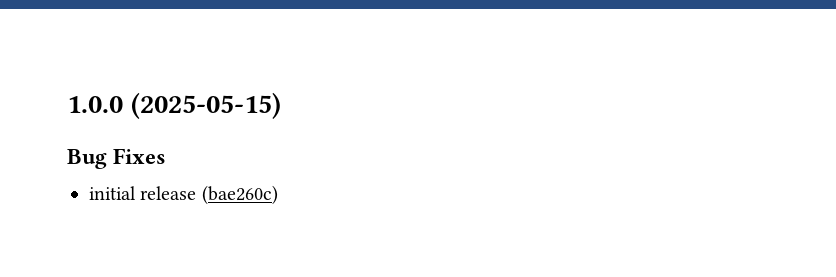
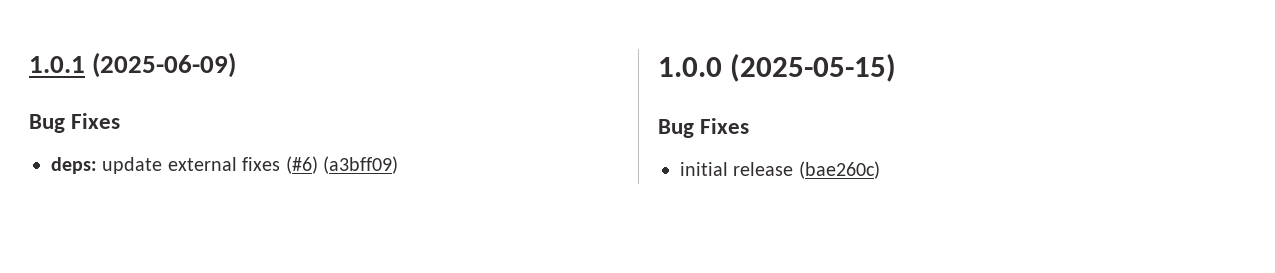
+ 1.0.1 (2025-06-09)
+ Bug Fixes
+ deps: update external fixes (#6) (a3bff09)

